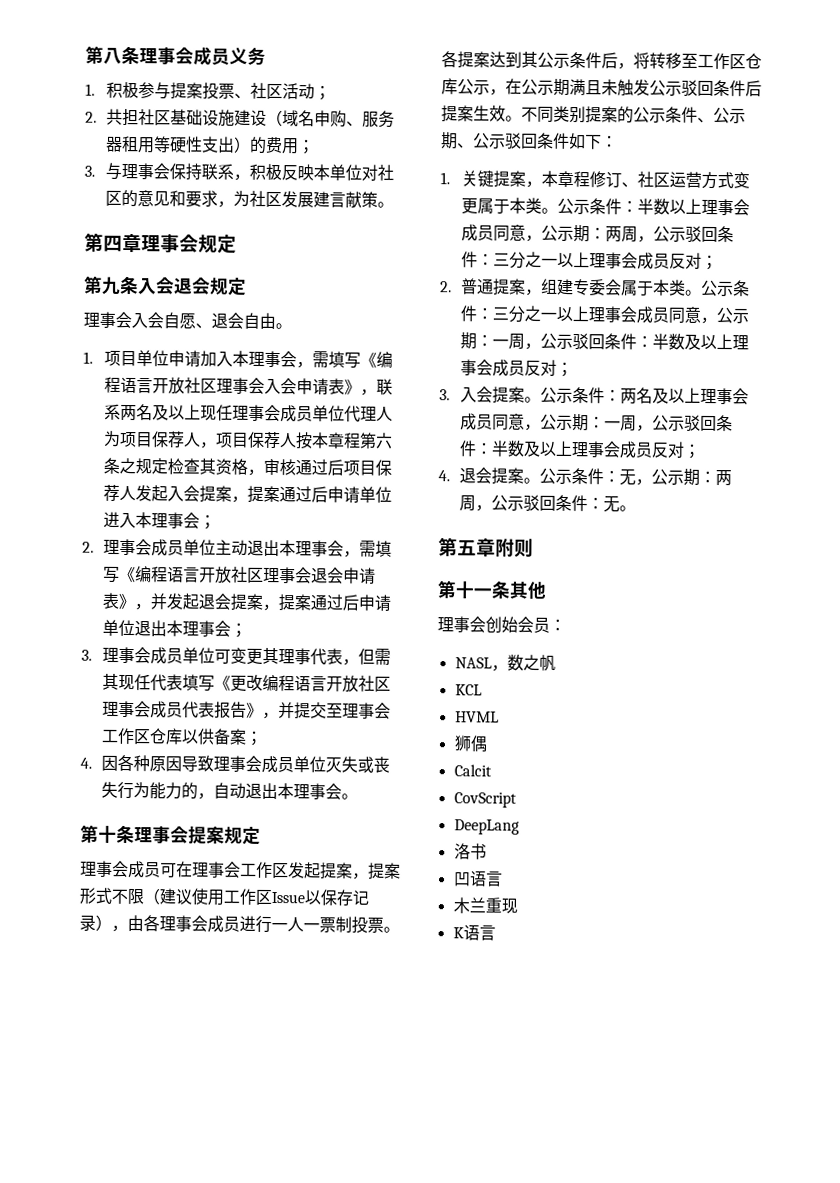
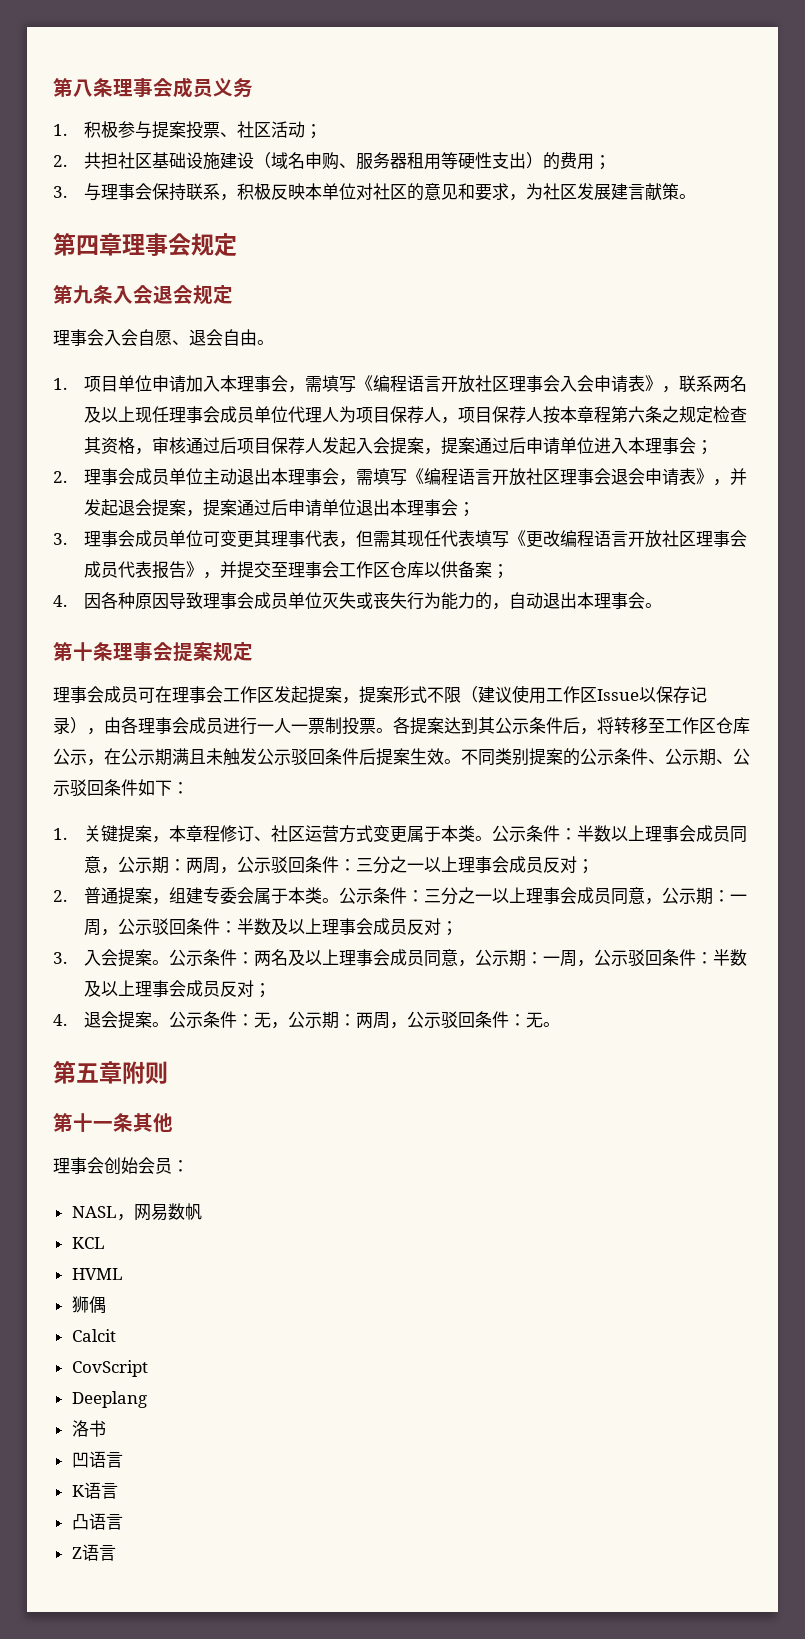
- NASL，数之帆
+ NASL，网易数帆
- DeepLang
+ Deeplang
- 木兰重现
+ 凸语言
+ Z语言

